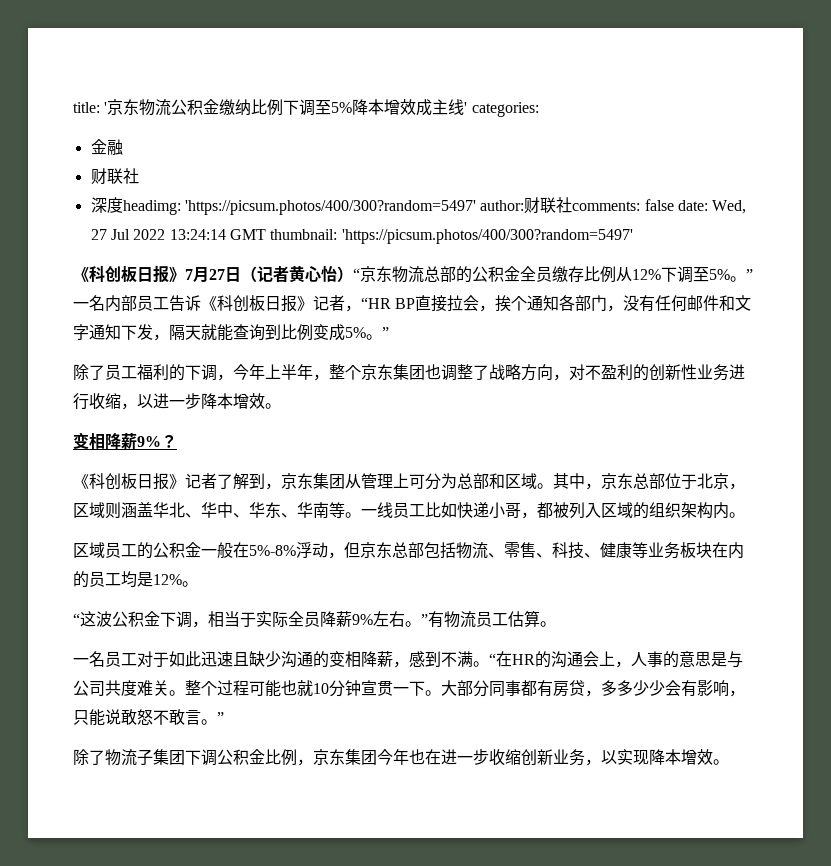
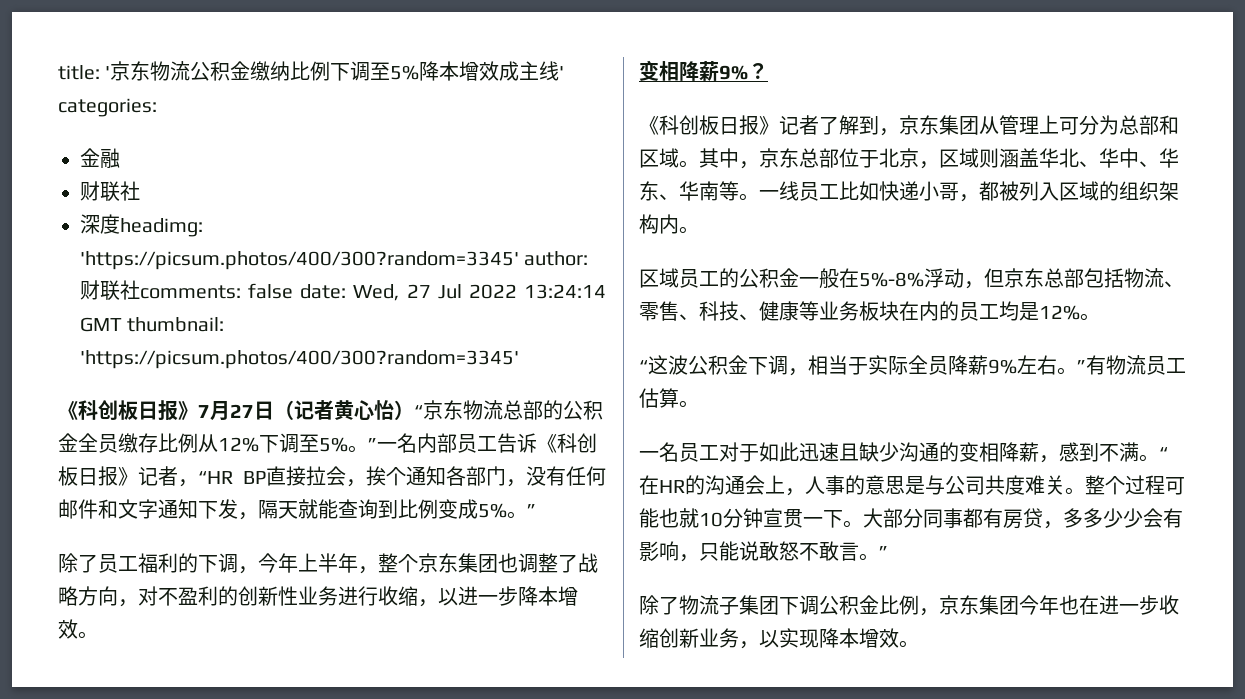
- 深度headimg: 'https://picsum.photos/400/300?random=5497' author:财联社comments: false date: Wed, 27 Jul 2022 13:24:14 GMT thumbnail: 'https://picsum.photos/400/300?random=5497'
+ 深度headimg: 'https://picsum.photos/400/300?random=3345' author:财联社comments: false date: Wed, 27 Jul 2022 13:24:14 GMT thumbnail: 'https://picsum.photos/400/300?random=3345'

